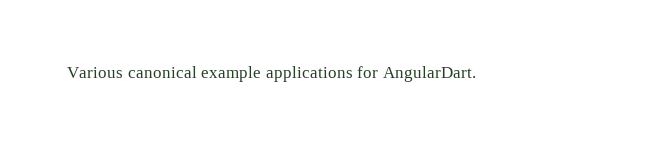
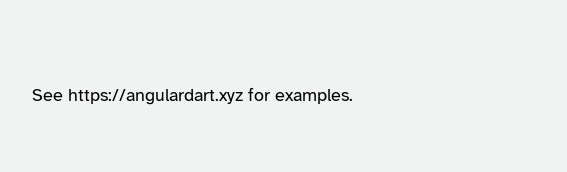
- Various canonical example applications for AngularDart.
+ See https://angulardart.xyz for examples.

